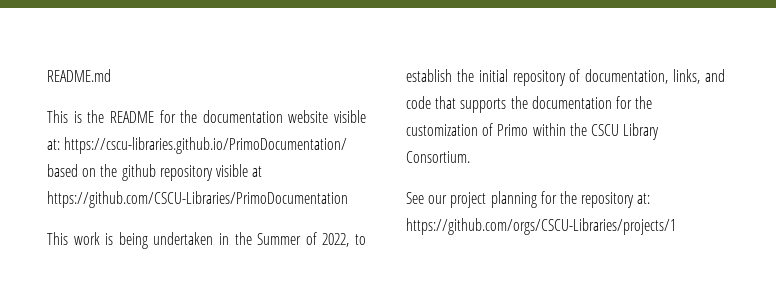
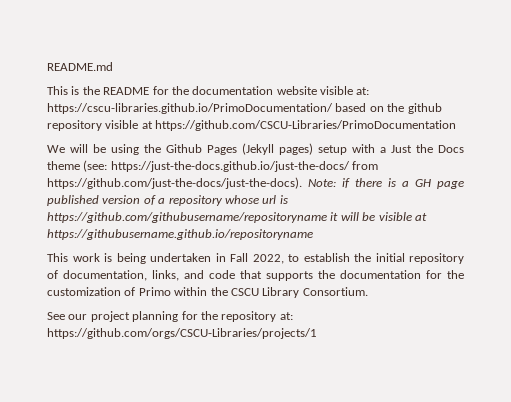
+ We will be using the Github Pages (Jekyll pages) setup with a Just the Docs theme (see: https://just-the-docs.github.io/just-the-docs/ from https://github.com/just-the-docs/just-the-docs). Note: if there is a GH page published version of a repository whose url is https://github.com/githubusername/repositoryname it will be visible at https://githubusername.github.io/repositoryname
- This work is being undertaken in the Summer of 2022, to establish the initial repository of documentation, links, and code that supports the documentation for the customization of Primo within the CSCU Library Consortium.
+ This work is being undertaken in Fall 2022, to establish the initial repository of documentation, links, and code that supports the documentation for the customization of Primo within the CSCU Library Consortium.

